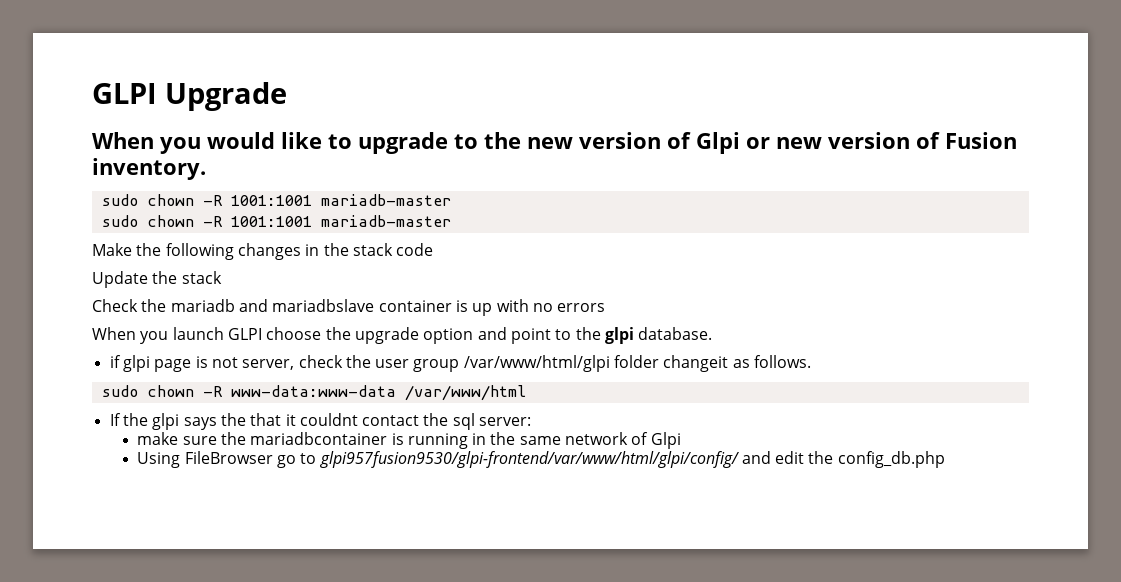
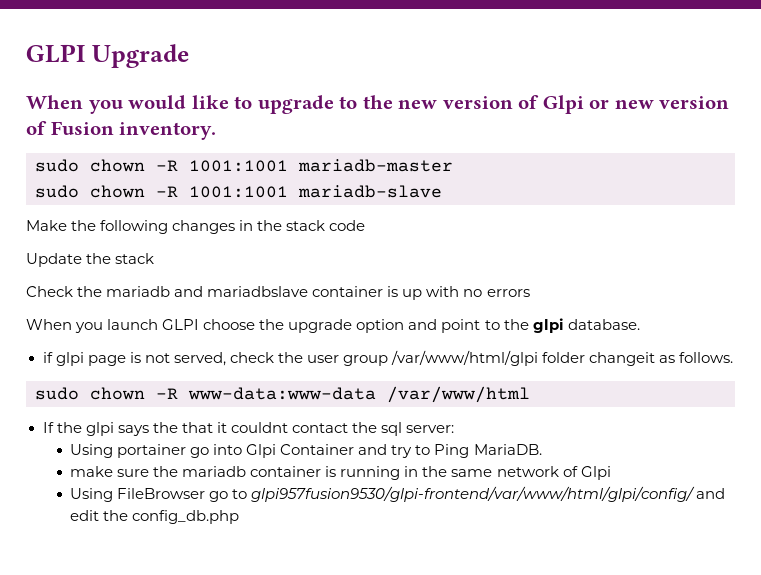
  When you would like to upgrade to the new version of Glpi or new version of Fusion inventory.
  sudo chown -R 1001:1001 mariadb-master
- sudo chown -R 1001:1001 mariadb-master
+ sudo chown -R 1001:1001 mariadb-slave
- if glpi page is not server, check the user group /var/www/html/glpi folder changeit as follows.
+ if glpi page is not served, check the user group /var/www/html/glpi folder changeit as follows.
+ Using portainer go into Glpi Container and try to Ping MariaDB.
- make sure the mariadbcontainer is running in the same network of Glpi
+ make sure the mariadb container is running in the same network of Glpi

